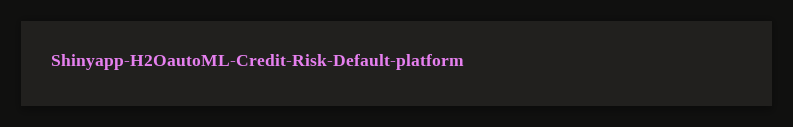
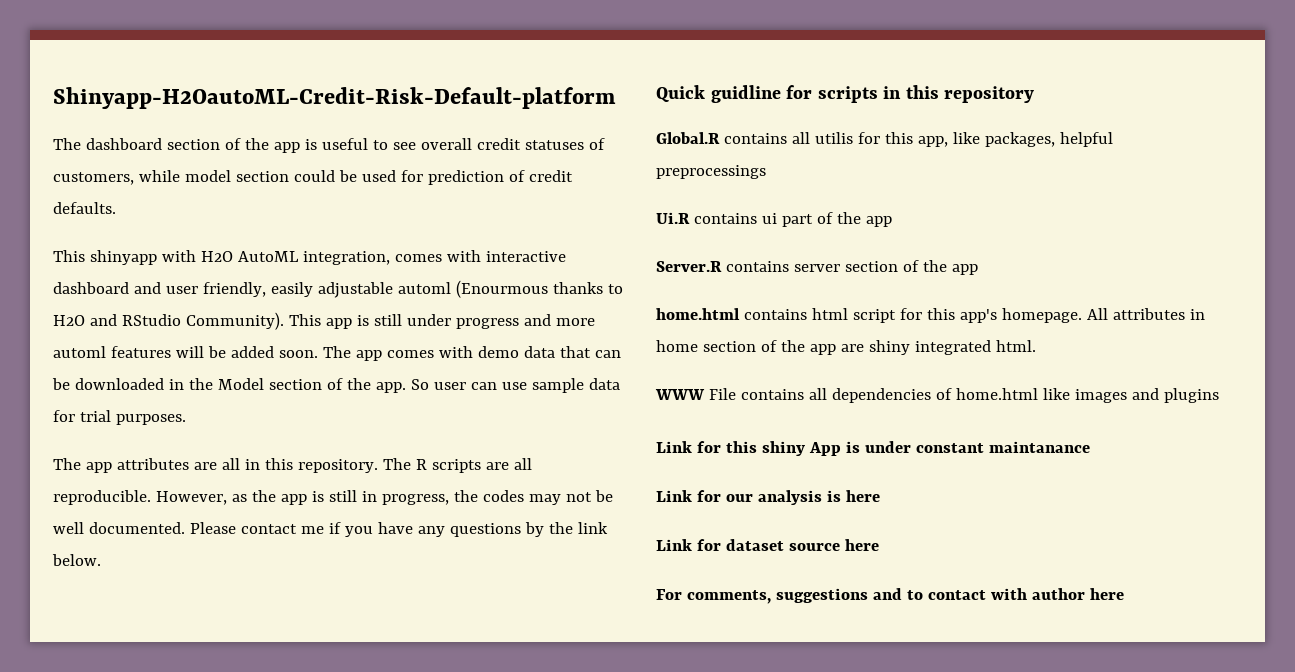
+ The dashboard section of the app is useful to see overall credit statuses of customers, while model section could be used for prediction of credit defaults.
+ This shinyapp with H2O AutoML integration, comes with interactive dashboard and user friendly, easily adjustable automl (Enourmous thanks to H2O and RStudio Community). This app is still under progress and more automl features will be added soon. The app comes with demo data that can be downloaded in the Model section of the app. So user can use sample data for trial purposes.
+ The app attributes are all in this repository. The R scripts are all reproducible. However, as the app is still in progress, the codes may not be well documented. Please contact me if you have any questions by the link below.
+ Quick guidline for scripts in this repository
+ Global.R contains all utilis for this app, like packages, helpful preprocessings
+ Ui.R contains ui part of the app
+ Server.R contains server section of the app
+ home.html contains html script for this app's homepage. All attributes in home section of the app are shiny integrated html.
+ WWW File contains all dependencies of home.html like images and plugins
+ Link for this shiny App is under constant maintanance
+ Link for our analysis is here
+ Link for dataset source here
+ For comments, suggestions and to contact with author here

